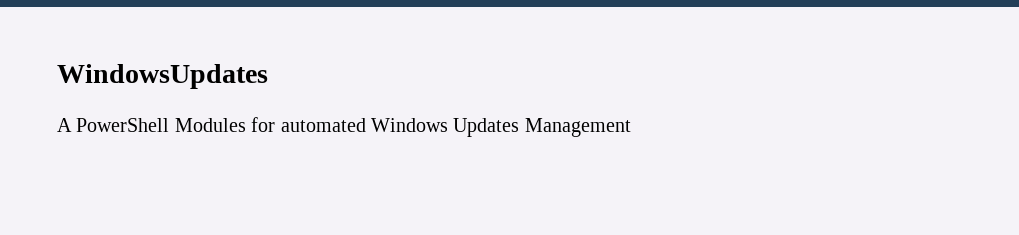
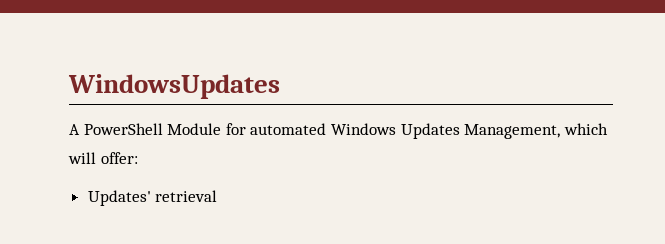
- A PowerShell Modules for automated Windows Updates Management
+ A PowerShell Module for automated Windows Updates Management, which will offer:
+ Updates' retrieval

